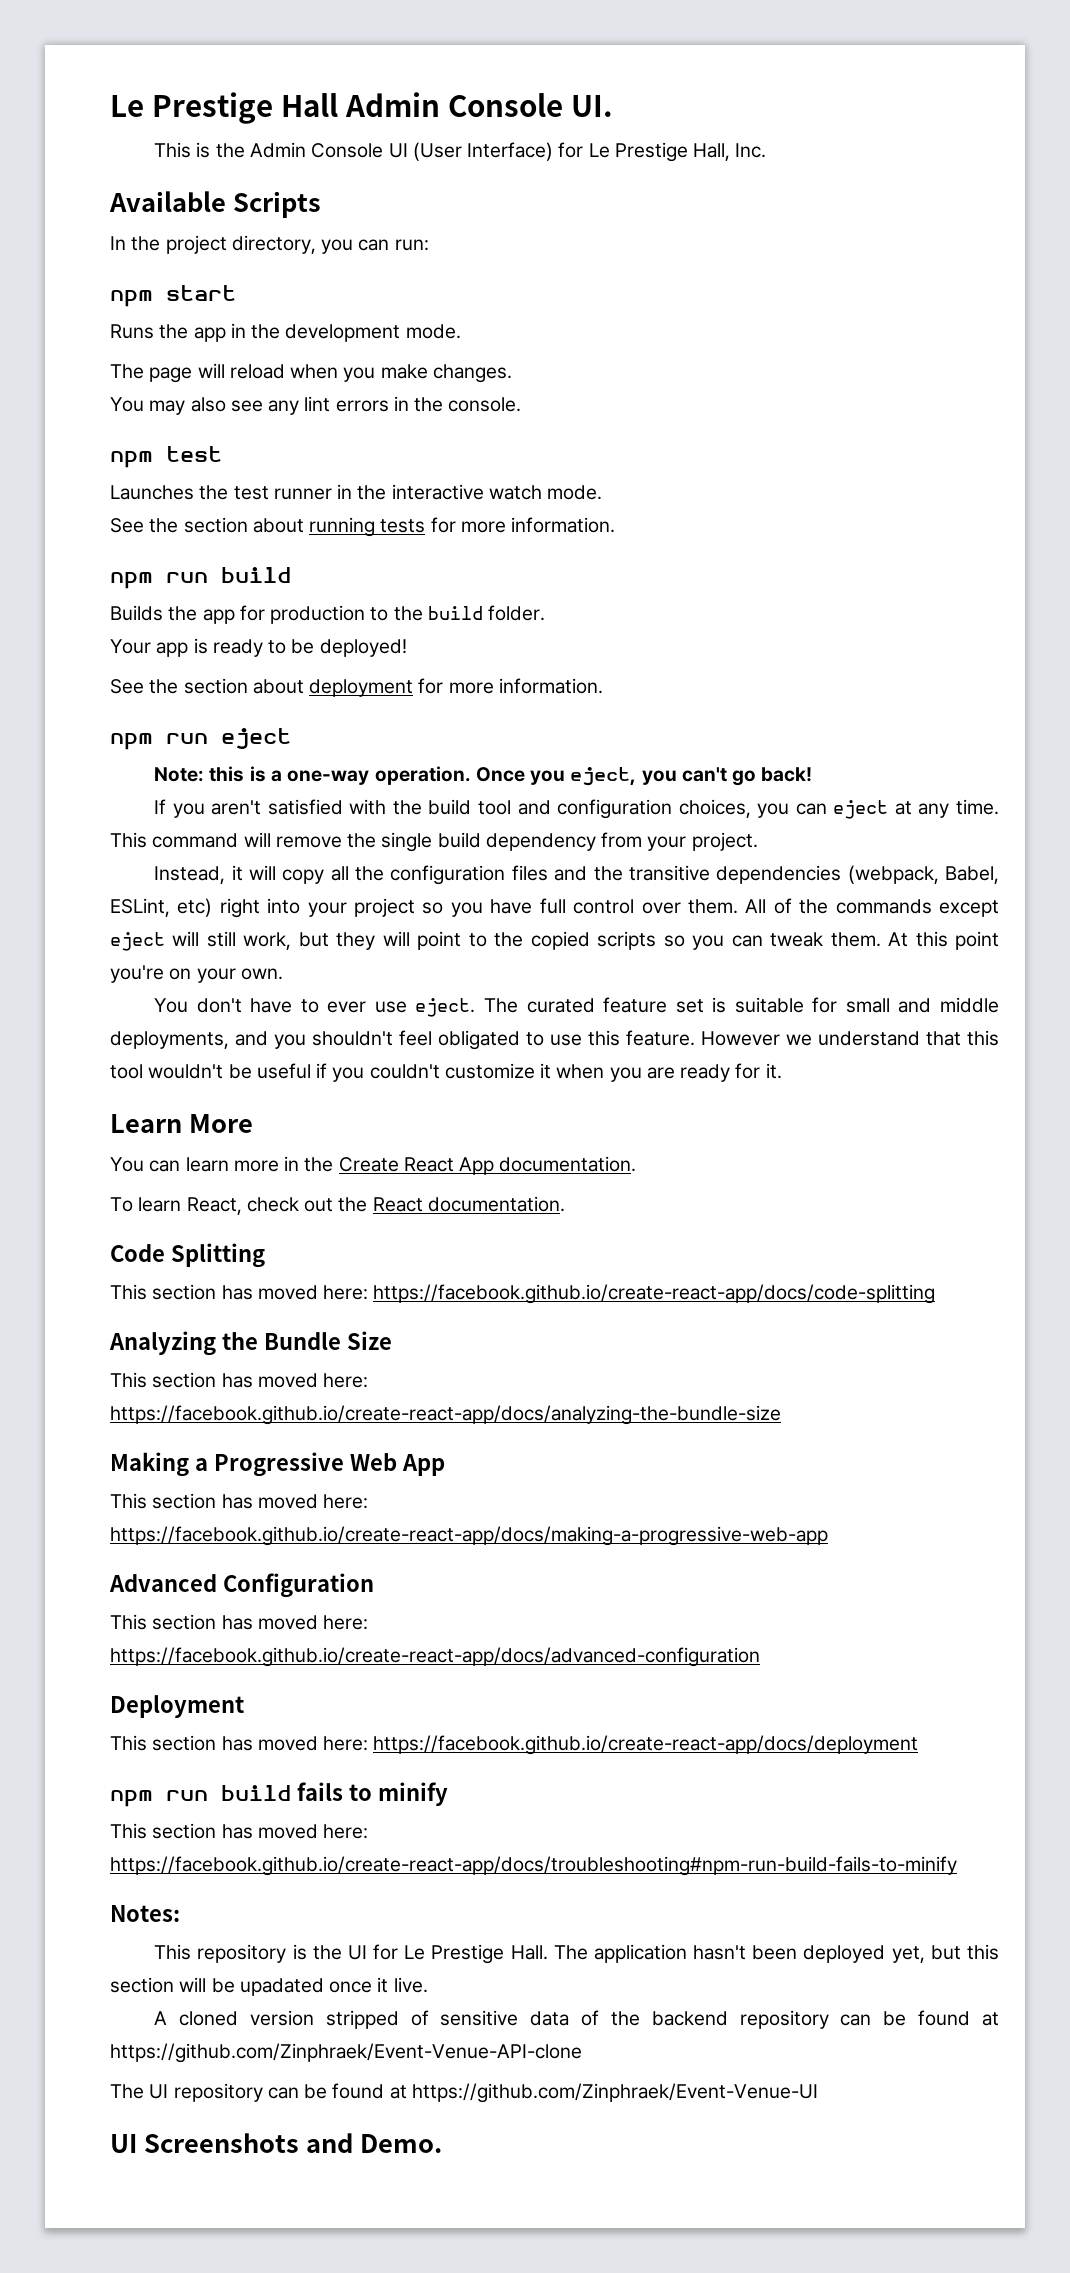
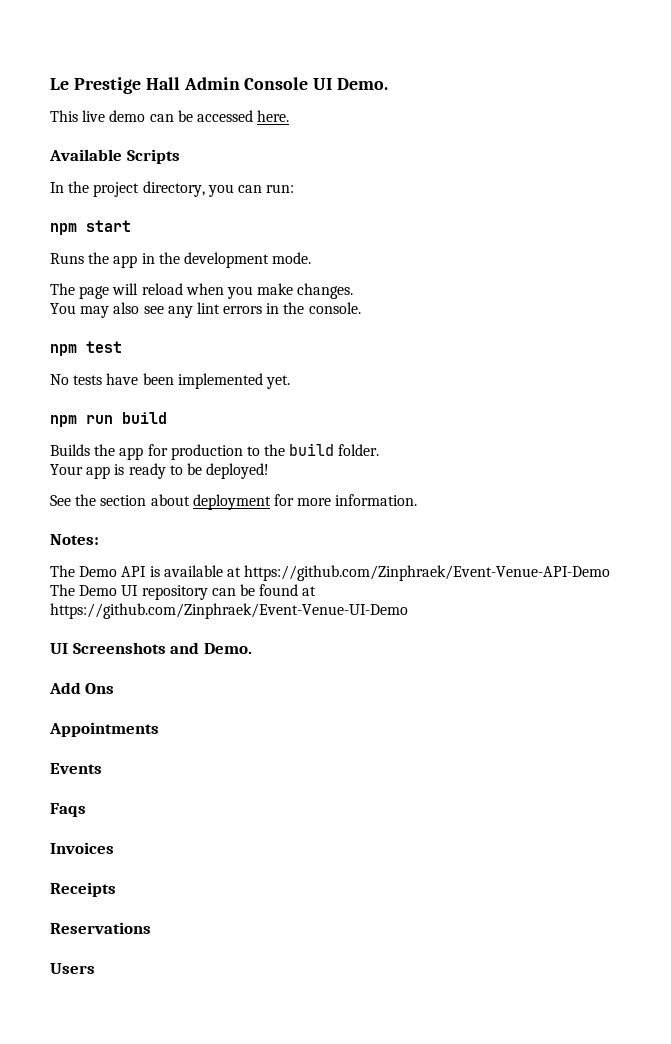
- Le Prestige Hall Admin Console UI.
- This is the Admin Console UI (User Interface) for Le Prestige Hall, Inc.
+ Le Prestige Hall Admin Console UI Demo.
+ This live demo can be accessed here.
- Launches the test runner in the interactive watch mode.
- See the section about running tests for more information.
+ No tests have been implemented yet.
- npm run eject
- Note: this is a one-way operation. Once you eject, you can't go back!
- If you aren't satisfied with the build tool and configuration choices, you can eject at any time. This command will remove the single build dependency from your project.
- Instead, it will copy all the configuration files and the transitive dependencies (webpack, Babel, ESLint, etc) right into your project so you have full control over them. All of the commands except eject will still work, but they will point to the copied scripts so you can tweak them. At this point you're on your own.
- You don't have to ever use eject. The curated feature set is suitable for small and middle deployments, and you shouldn't feel obligated to use this feature. However we understand that this tool wouldn't be useful if you couldn't customize it when you are ready for it.
- Learn More
- You can learn more in the Create React App documentation.
- To learn React, check out the React documentation.
- Code Splitting
- This section has moved here: https://facebook.github.io/create-react-app/docs/code-splitting
- Analyzing the Bundle Size
- This section has moved here: https://facebook.github.io/create-react-app/docs/analyzing-the-bundle-size
- Making a Progressive Web App
- This section has moved here: https://facebook.github.io/create-react-app/docs/making-a-progressive-web-app
- Advanced Configuration
- This section has moved here: https://facebook.github.io/create-react-app/docs/advanced-configuration
- Deployment
- This section has moved here: https://facebook.github.io/create-react-app/docs/deployment
- npm run build fails to minify
- This section has moved here: https://facebook.github.io/create-react-app/docs/troubleshooting#npm-run-build-fails-to-minify
  Notes:
- This repository is the UI for Le Prestige Hall. The application hasn't been deployed yet, but this section will be upadated once it live.
- A cloned version stripped of sensitive data of the backend repository can be found at https://github.com/Zinphraek/Event-Venue-API-clone
- The UI repository can be found at https://github.com/Zinphraek/Event-Venue-UI
+ The Demo API is available at https://github.com/Zinphraek/Event-Venue-API-Demo The Demo UI repository can be found at https://github.com/Zinphraek/Event-Venue-UI-Demo
+ Add Ons
+ Appointments
+ Events
+ Faqs
+ Invoices
+ Receipts
+ Reservations
+ Users

